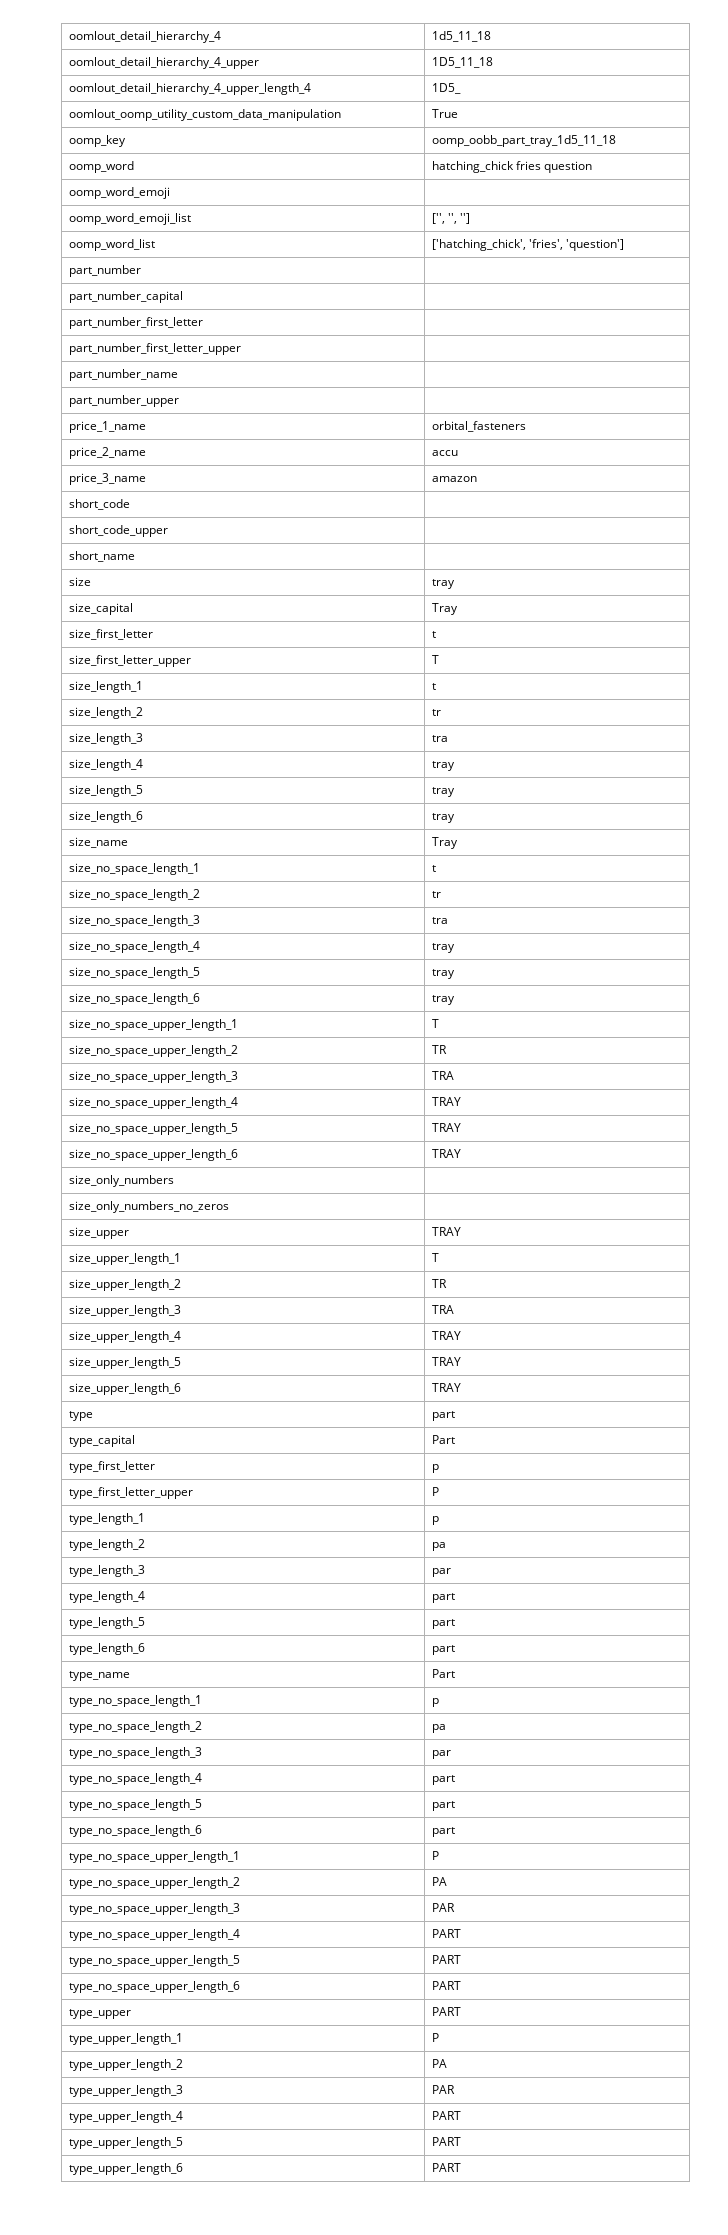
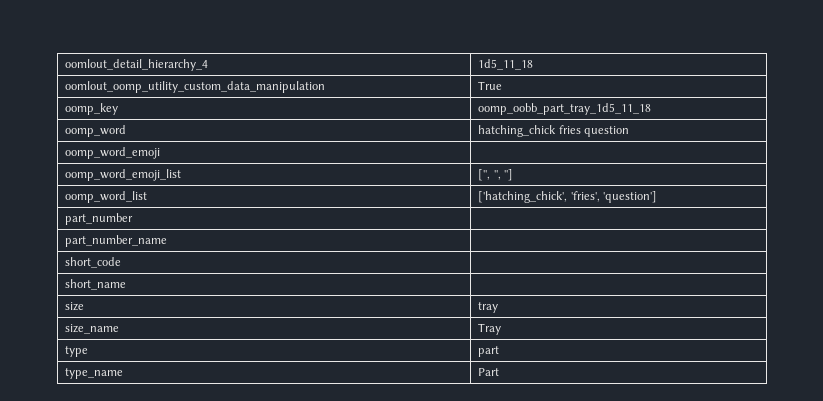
- oomlout_detail_hierarchy_4_upper | 1D5_11_18
- oomlout_detail_hierarchy_4_upper_length_4 | 1D5_
- part_number_capital |
- part_number_first_letter |
- part_number_first_letter_upper |
  part_number_name |
- part_number_upper |
- price_1_name | orbital_fasteners
- price_2_name | accu
- price_3_name | amazon
- short_code_upper |
- size_capital | Tray
- size_first_letter | t
- size_first_letter_upper | T
- size_length_1 | t
- size_length_2 | tr
- size_length_3 | tra
- size_length_4 | tray
- size_length_5 | tray
- size_length_6 | tray
  size_name | Tray
- size_no_space_length_1 | t
- size_no_space_length_2 | tr
- size_no_space_length_3 | tra
- size_no_space_length_4 | tray
- size_no_space_length_5 | tray
- size_no_space_length_6 | tray
- size_no_space_upper_length_1 | T
- size_no_space_upper_length_2 | TR
- size_no_space_upper_length_3 | TRA
- size_no_space_upper_length_4 | TRAY
- size_no_space_upper_length_5 | TRAY
- size_no_space_upper_length_6 | TRAY
- size_only_numbers |
- size_only_numbers_no_zeros |
- size_upper | TRAY
- size_upper_length_1 | T
- size_upper_length_2 | TR
- size_upper_length_3 | TRA
- size_upper_length_4 | TRAY
- size_upper_length_5 | TRAY
- size_upper_length_6 | TRAY
  type | part
- type_capital | Part
- type_first_letter | p
- type_first_letter_upper | P
- type_length_1 | p
- type_length_2 | pa
- type_length_3 | par
- type_length_4 | part
- type_length_5 | part
- type_length_6 | part
  type_name | Part
- type_no_space_length_1 | p
- type_no_space_length_2 | pa
- type_no_space_length_3 | par
- type_no_space_length_4 | part
- type_no_space_length_5 | part
- type_no_space_length_6 | part
- type_no_space_upper_length_1 | P
- type_no_space_upper_length_2 | PA
- type_no_space_upper_length_3 | PAR
- type_no_space_upper_length_4 | PART
- type_no_space_upper_length_5 | PART
- type_no_space_upper_length_6 | PART
- type_upper | PART
- type_upper_length_1 | P
- type_upper_length_2 | PA
- type_upper_length_3 | PAR
- type_upper_length_4 | PART
- type_upper_length_5 | PART
- type_upper_length_6 | PART

